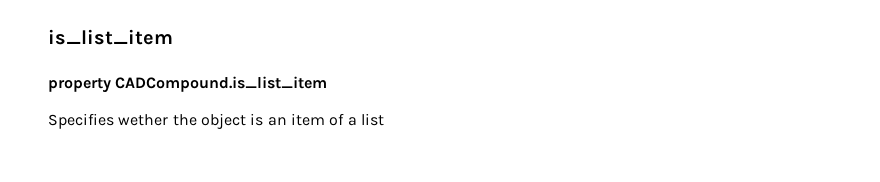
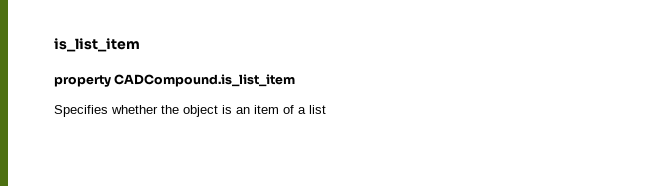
- Specifies wether the object is an item of a list
+ Specifies whether the object is an item of a list

